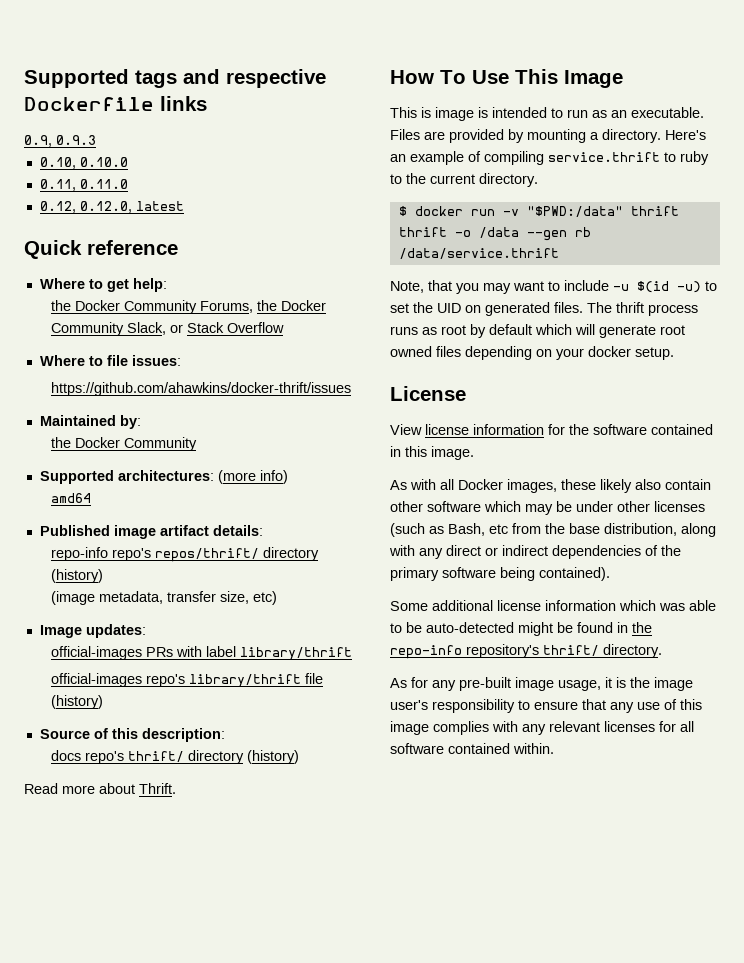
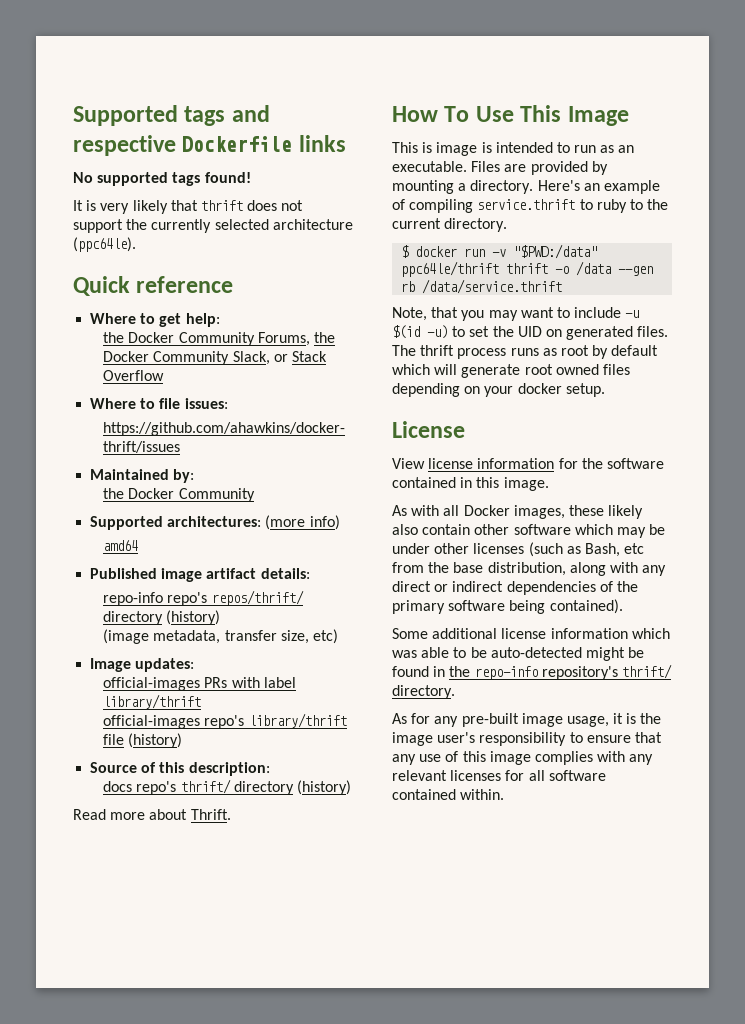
- 0.9, 0.9.3
- 0.10, 0.10.0
- 0.11, 0.11.0
- 0.12, 0.12.0, latest
+ No supported tags found!
+ It is very likely that thrift does not support the currently selected architecture (ppc64le).
- $ docker run -v "$PWD:/data" thrift thrift -o /data --gen rb /data/service.thrift
+ $ docker run -v "$PWD:/data" ppc64le/thrift thrift -o /data --gen rb /data/service.thrift

